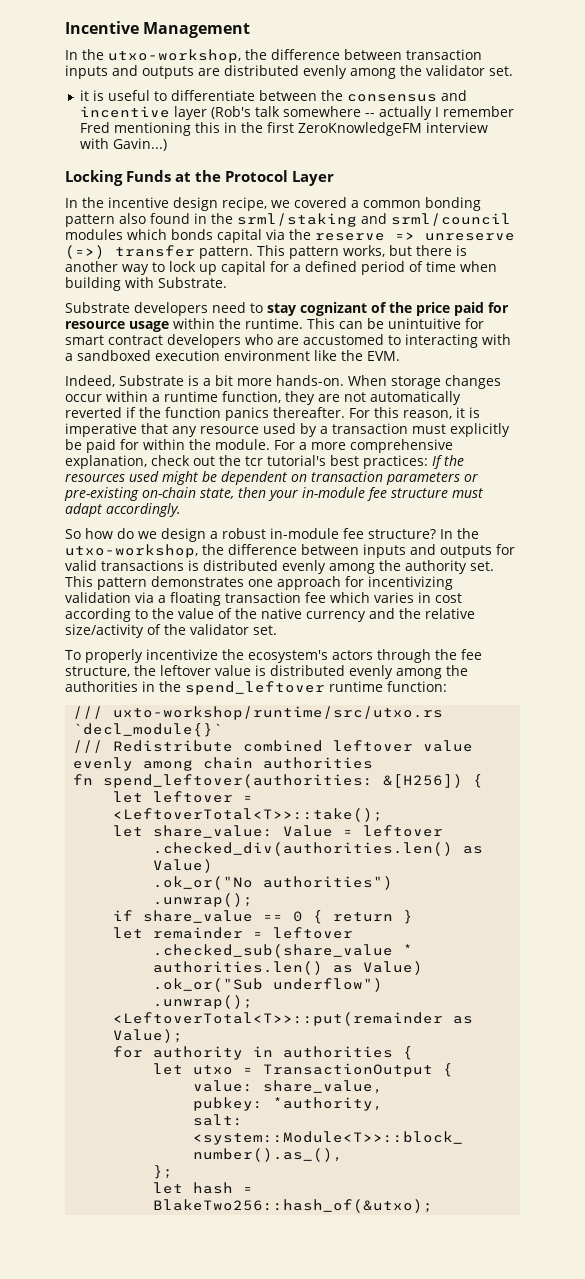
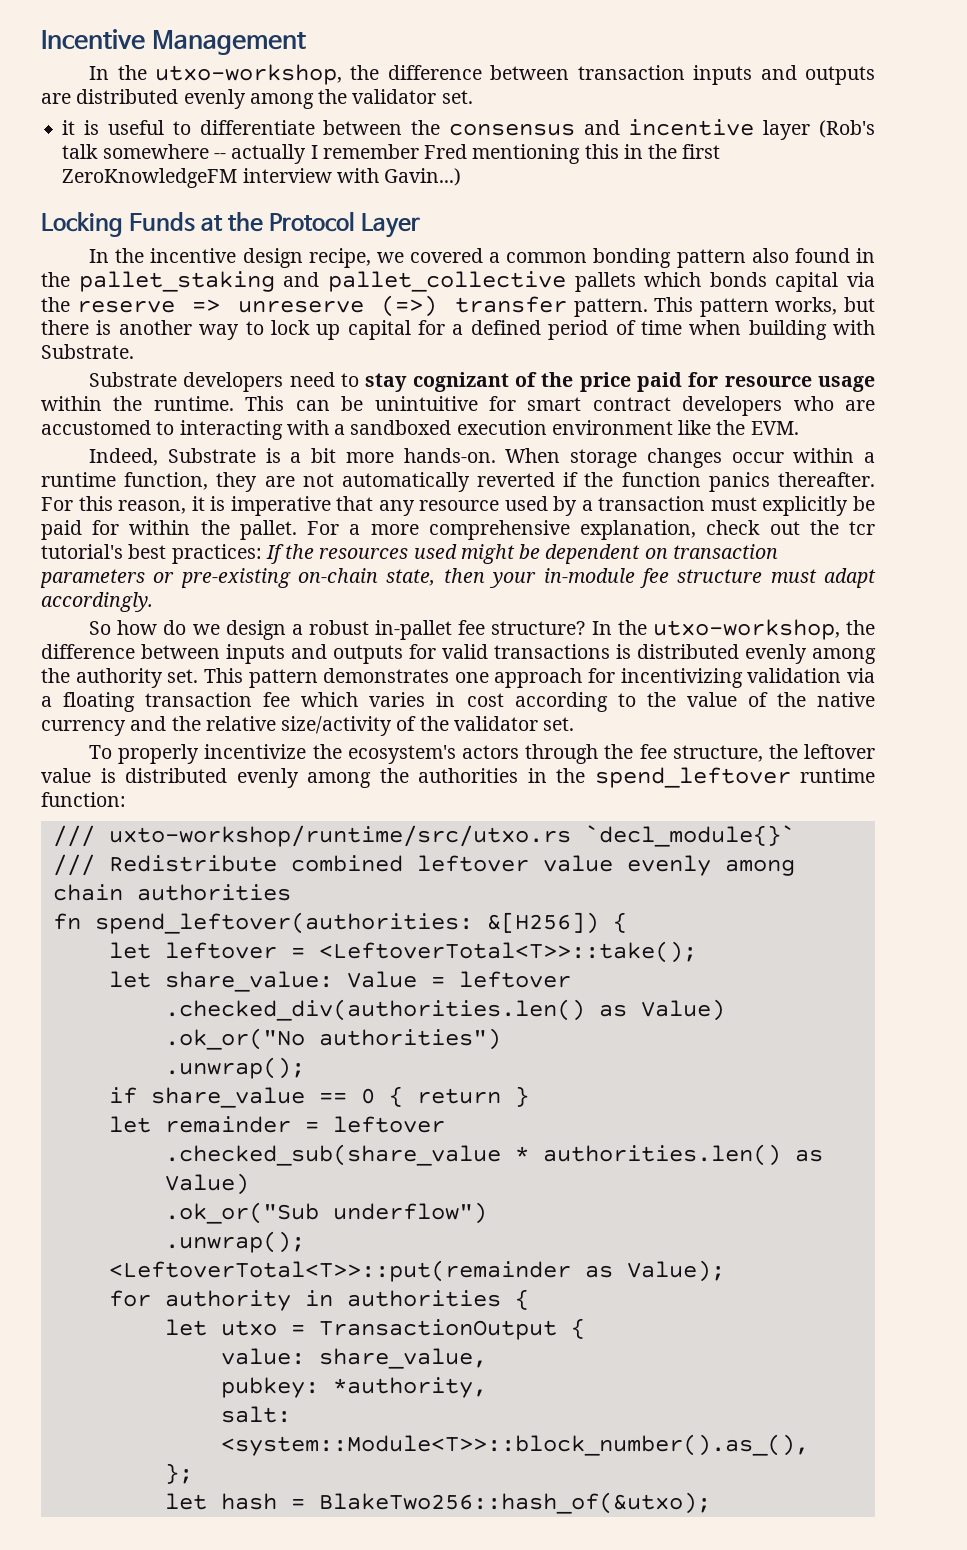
- In the incentive design recipe, we covered a common bonding pattern also found in the srml/staking and srml/council modules which bonds capital via the reserve => unreserve (=>) transfer pattern.
+ In the incentive design recipe, we covered a common bonding pattern also found in the pallet_staking and pallet_collective pallets which bonds capital via the reserve => unreserve (=>) transfer pattern.
- For this reason, it is imperative that any resource used by a transaction must explicitly be paid for within the module.
+ For this reason, it is imperative that any resource used by a transaction must explicitly be paid for within the pallet.
- So how do we design a robust in-module fee structure?
+ So how do we design a robust in-pallet fee structure?

